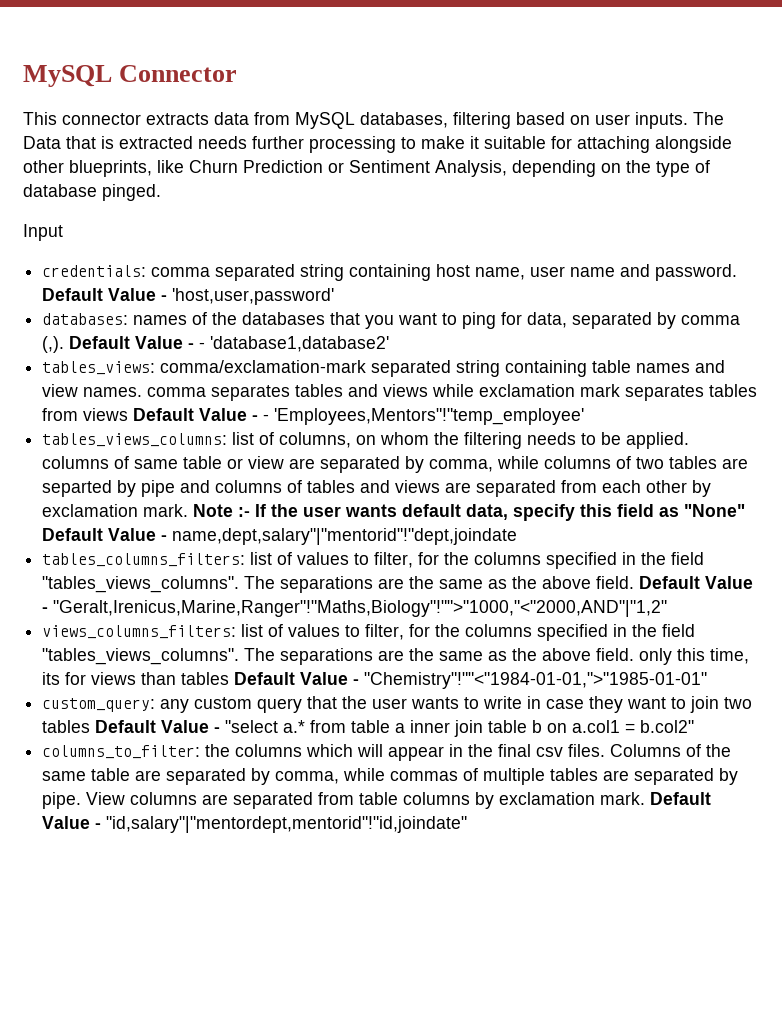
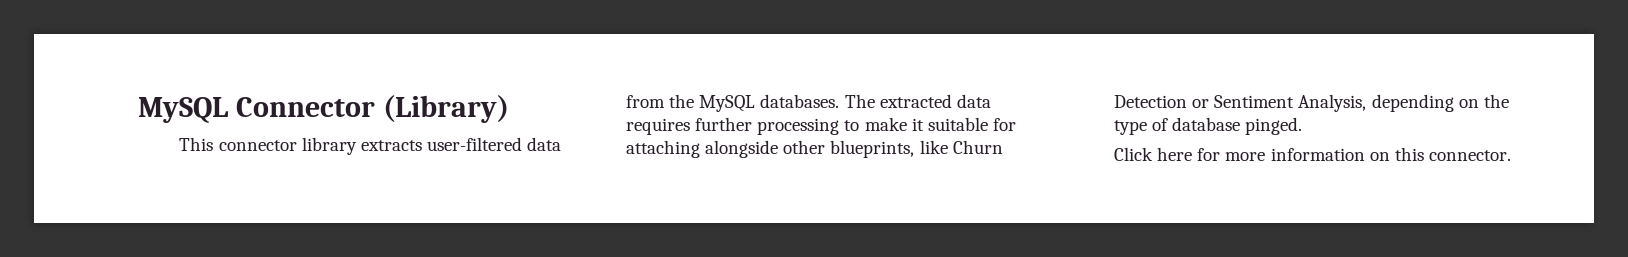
- MySQL Connector
+ MySQL Connector (Library)
- This connector extracts data from MySQL databases, filtering based on user inputs. The Data that is extracted needs further processing to make it suitable for attaching alongside other blueprints, like Churn Prediction or Sentiment Analysis, depending on the type of database pinged.
+ This connector library extracts user-filtered data from the MySQL databases. The extracted data requires further processing to make it suitable for attaching alongside other blueprints, like Churn Detection or Sentiment Analysis, depending on the type of database pinged.
- Input
- credentials: comma separated string containing host name, user name and password. Default Value - 'host,user,password'
- databases: names of the databases that you want to ping for data, separated by comma (,). Default Value - - 'database1,database2'
- tables_views: comma/exclamation-mark separated string containing table names and view names. comma separates tables and views while exclamation mark separates tables from views Default Value - - 'Employees,Mentors"!"temp_employee'
- tables_views_columns: list of columns, on whom the filtering needs to be applied. columns of same table or view are separated by comma, while columns of two tables are separted by pipe and columns of tables and views are separated from each other by exclamation mark. Note :- If the user wants default data, specify this field as "None" Default Value - name,dept,salary"|"mentorid"!"dept,joindate
- tables_columns_filters: list of values to filter, for the columns specified in the field "tables_views_columns". The separations are the same as the above field. Default Value - "Geralt,Irenicus,Marine,Ranger"!"Maths,Biology"!"">"1000,"<"2000,AND"|"1,2"
- views_columns_filters: list of values to filter, for the columns specified in the field "tables_views_columns". The separations are the same as the above field. only this time, its for views than tables Default Value - "Chemistry"!""<"1984-01-01,">"1985-01-01"
- custom_query: any custom query that the user wants to write in case they want to join two tables Default Value - "select a.* from table a inner join table b on a.col1 = b.col2"
- columns_to_filter: the columns which will appear in the final csv files. Columns of the same table are separated by comma, while commas of multiple tables are separated by pipe. View columns are separated from table columns by exclamation mark. Default Value - "id,salary"|"mentordept,mentorid"!"id,joindate"
+ Click here for more information on this connector.

